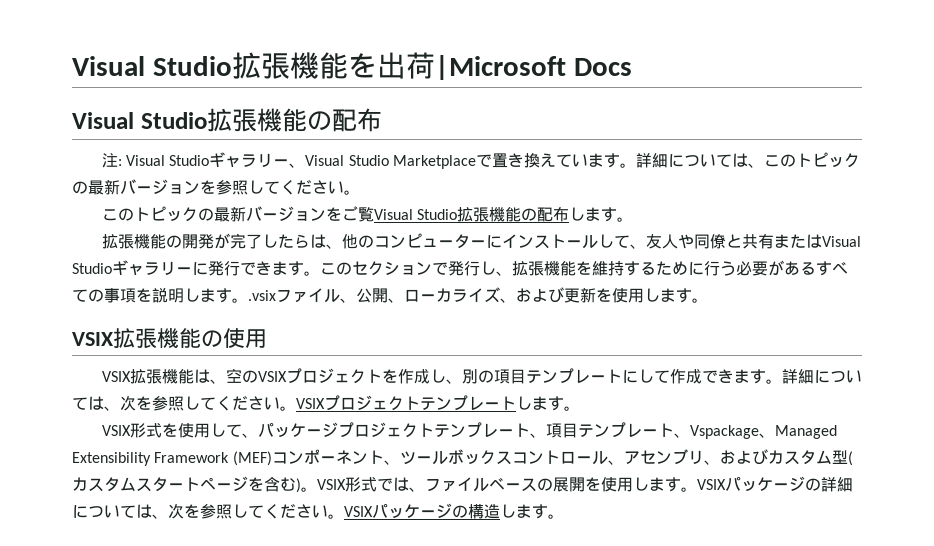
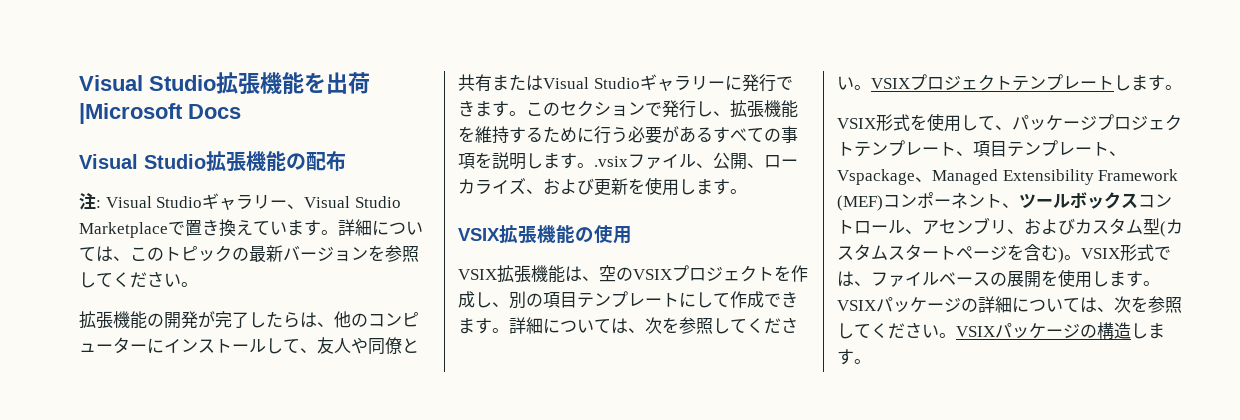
- このトピックの最新バージョンをご覧Visual Studio拡張機能の配布します。

